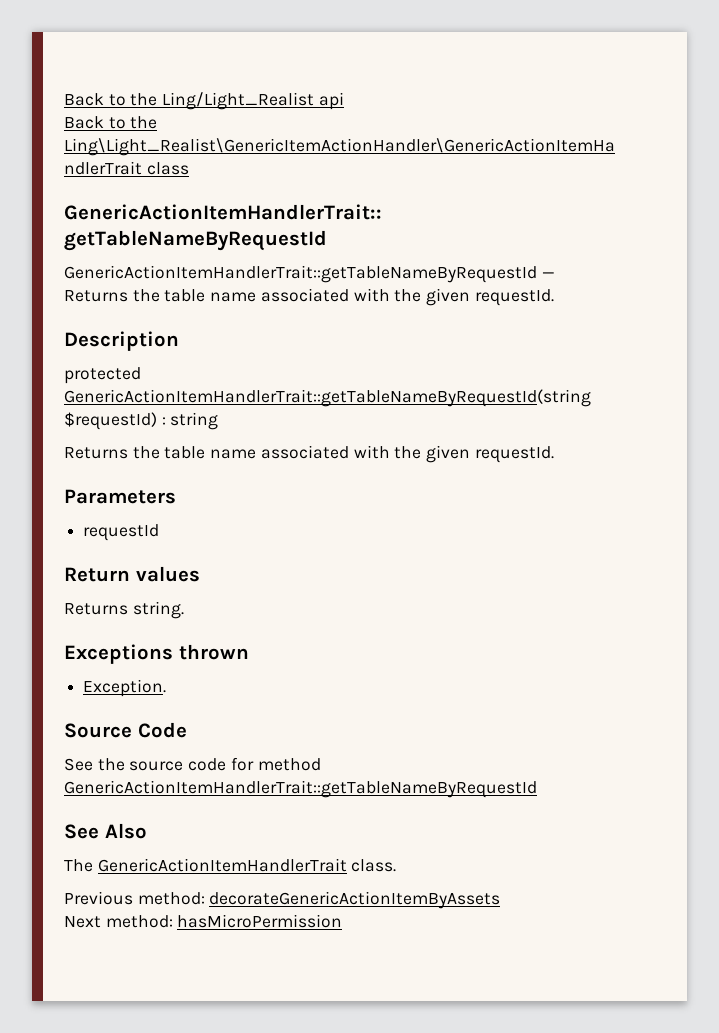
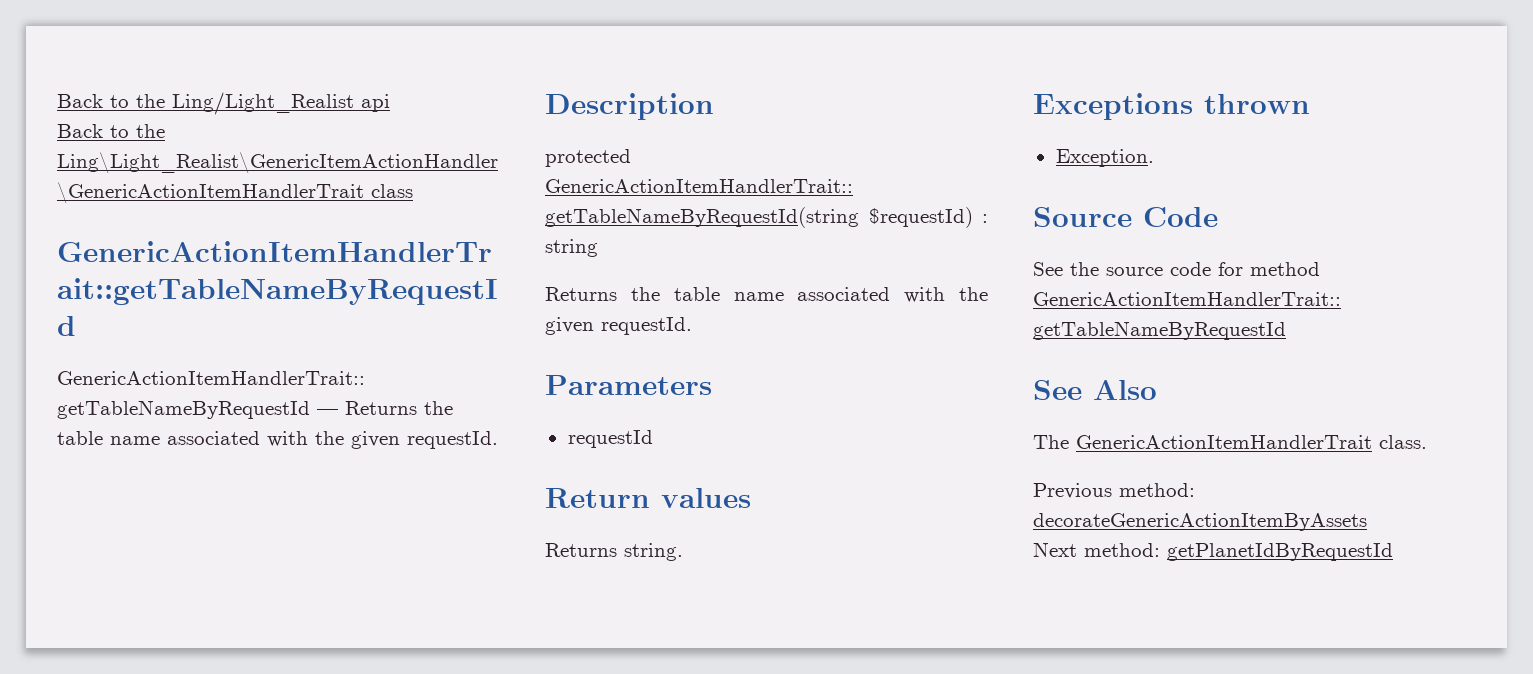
- Next method: hasMicroPermission
+ Next method: getPlanetIdByRequestId

